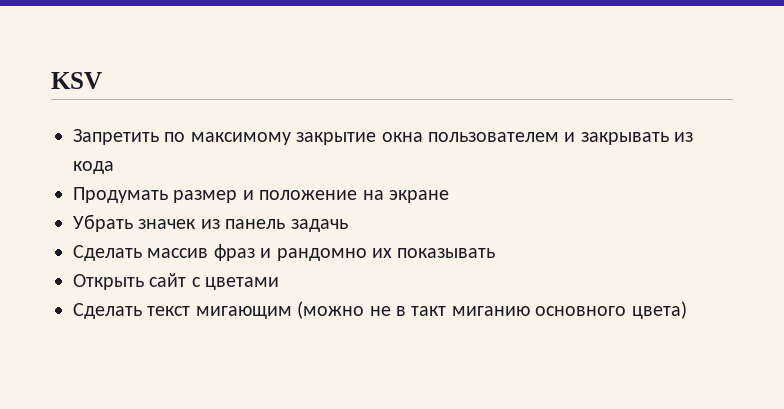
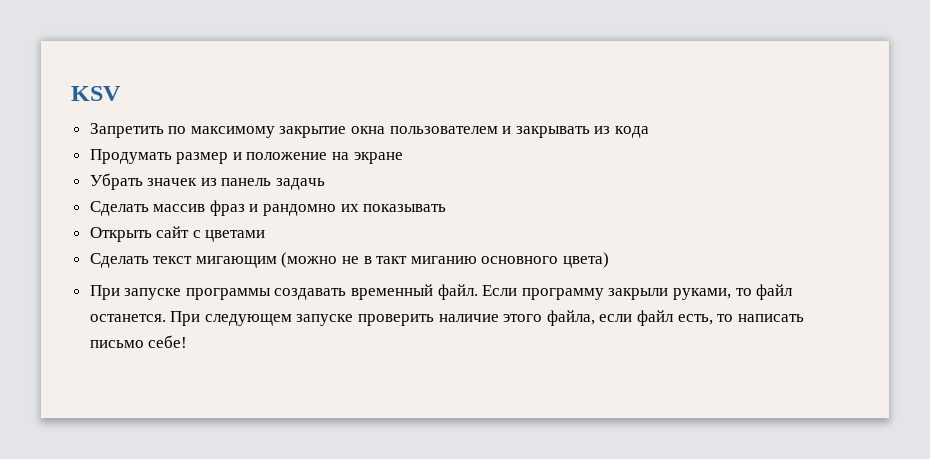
+ При запуске программы создавать временный файл. Если программу закрыли руками, то файл останется. При следующем запуске проверить наличие этого файла, если файл есть, то написать письмо себе!

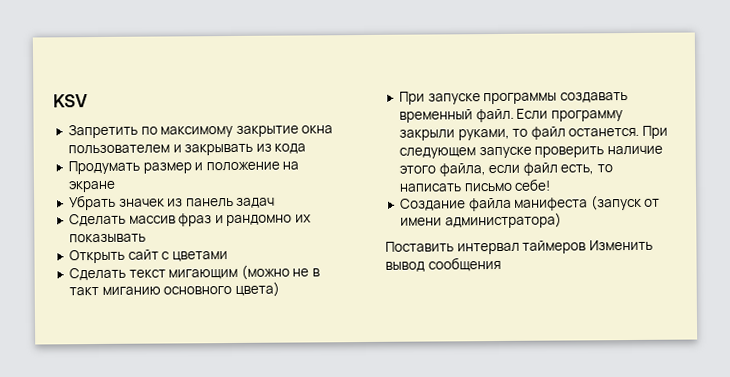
- Убрать значек из панель задачь
+ Убрать значек из панель задач
+ Создание файла манифеста (запуск от имени администратора)
+ Поставить интервал таймеров Изменить вывод сообщения

